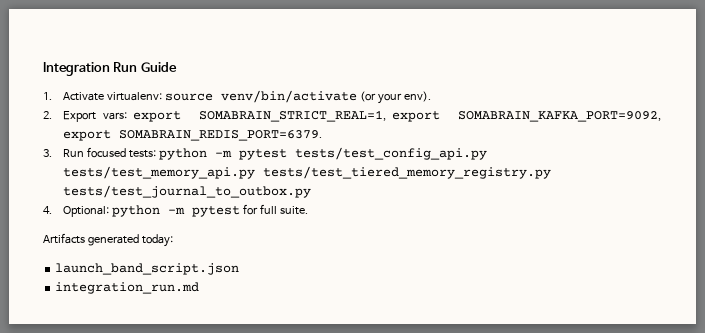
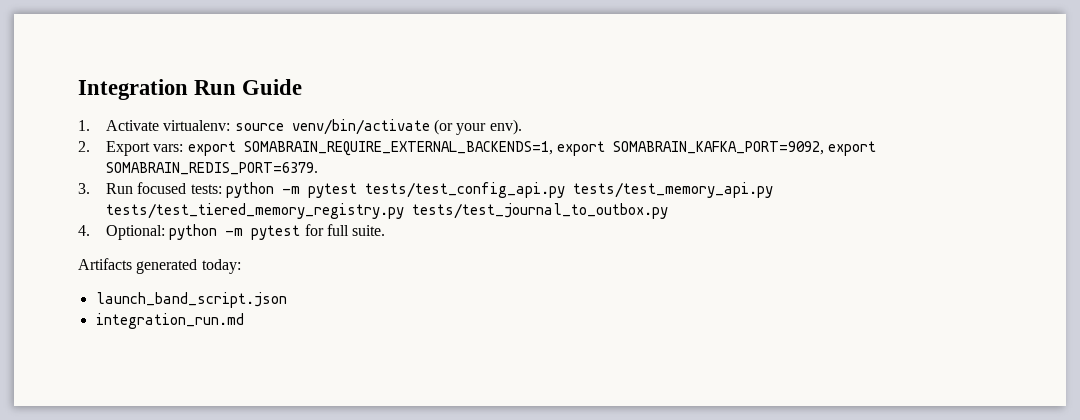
- 2. Export vars: export SOMABRAIN_STRICT_REAL=1, export SOMABRAIN_KAFKA_PORT=9092, export SOMABRAIN_REDIS_PORT=6379.
+ 2. Export vars: export SOMABRAIN_REQUIRE_EXTERNAL_BACKENDS=1, export SOMABRAIN_KAFKA_PORT=9092, export SOMABRAIN_REDIS_PORT=6379.

